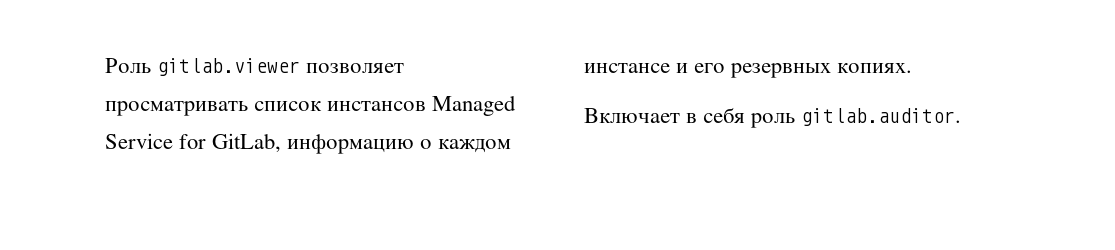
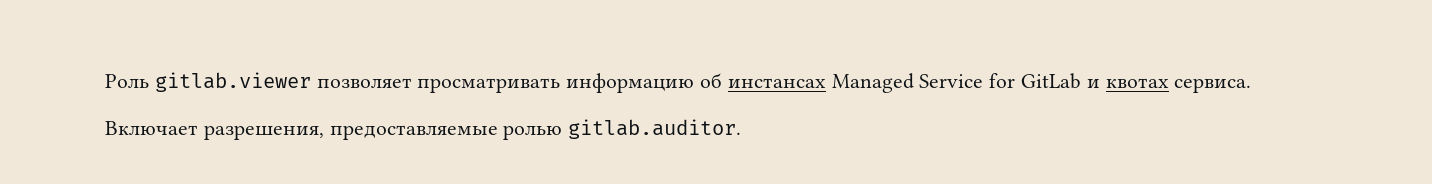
- Роль gitlab.viewer позволяет просматривать список инстансов Managed Service for GitLab, информацию о каждом инстансе и его резервных копиях.
- Включает в себя роль gitlab.auditor.
+ Роль gitlab.viewer позволяет просматривать информацию об инстансах Managed Service for GitLab и квотах сервиса.
+ Включает разрешения, предоставляемые ролью gitlab.auditor.

